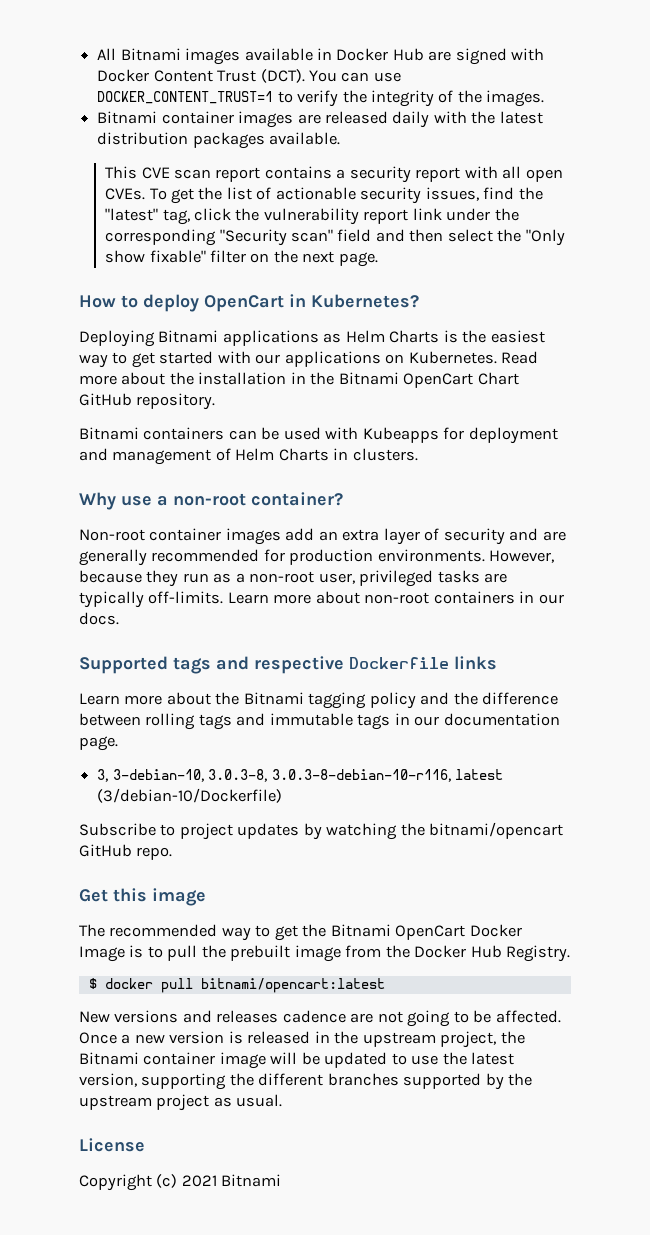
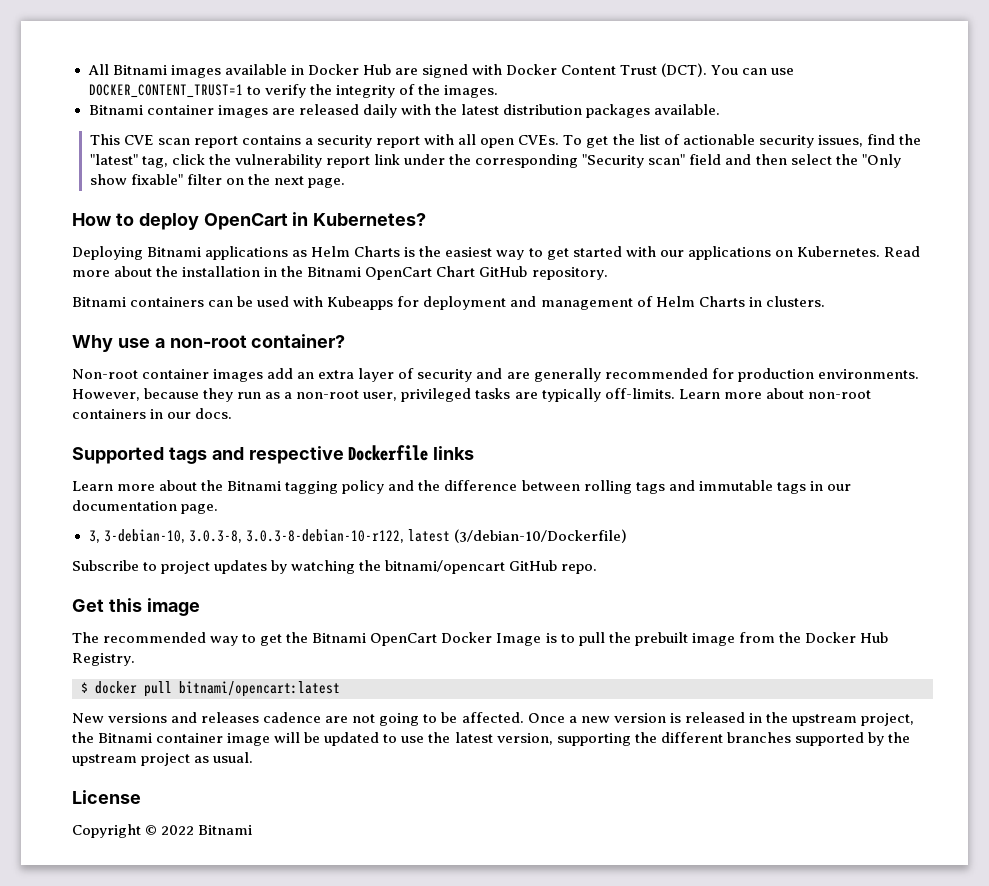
- 3, 3-debian-10, 3.0.3-8, 3.0.3-8-debian-10-r116, latest (3/debian-10/Dockerfile)
+ 3, 3-debian-10, 3.0.3-8, 3.0.3-8-debian-10-r122, latest (3/debian-10/Dockerfile)
- Copyright (c) 2021 Bitnami
+ Copyright © 2022 Bitnami

